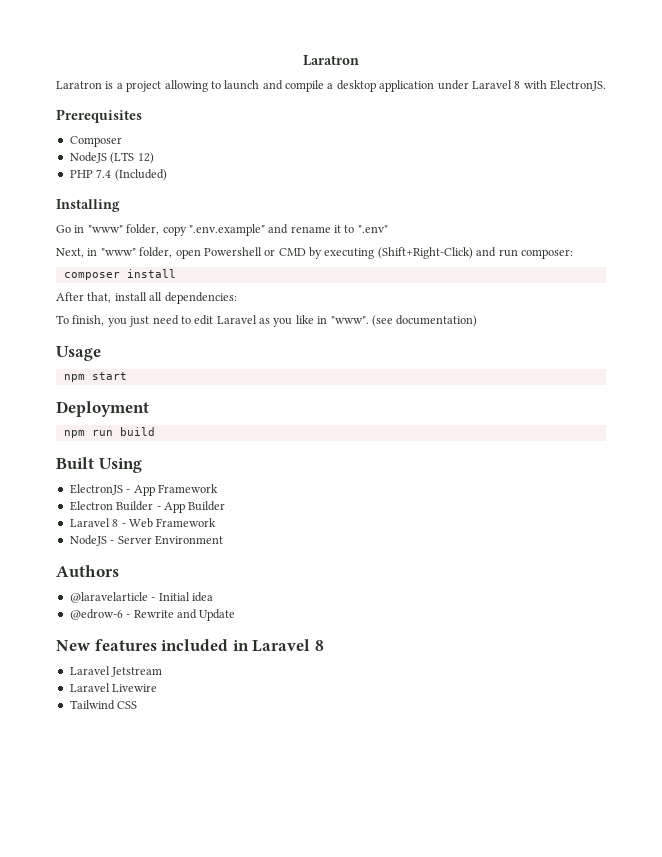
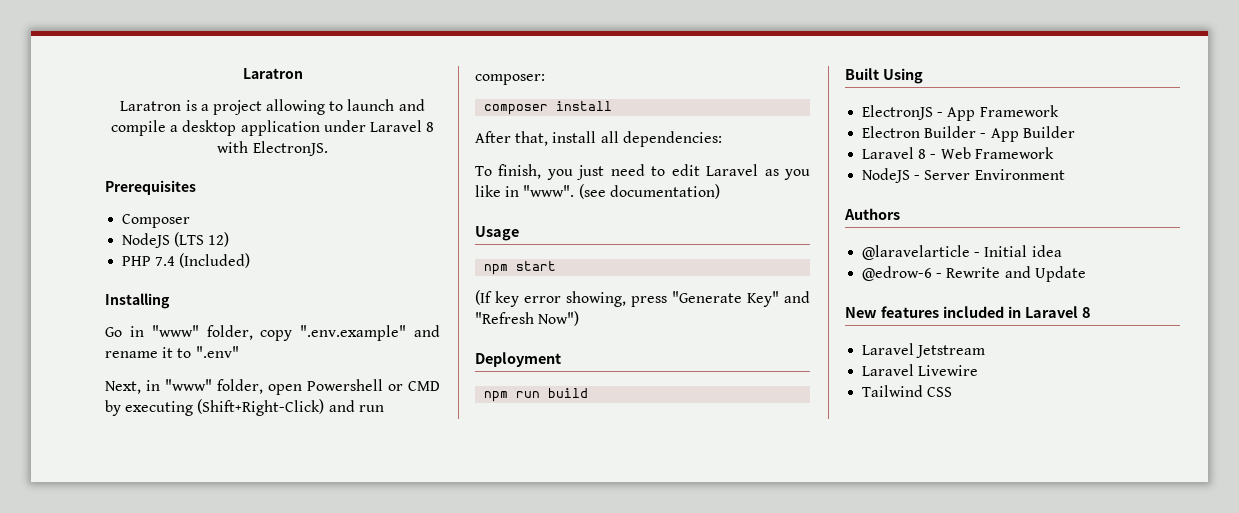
+ (If key error showing, press "Generate Key" and "Refresh Now")

